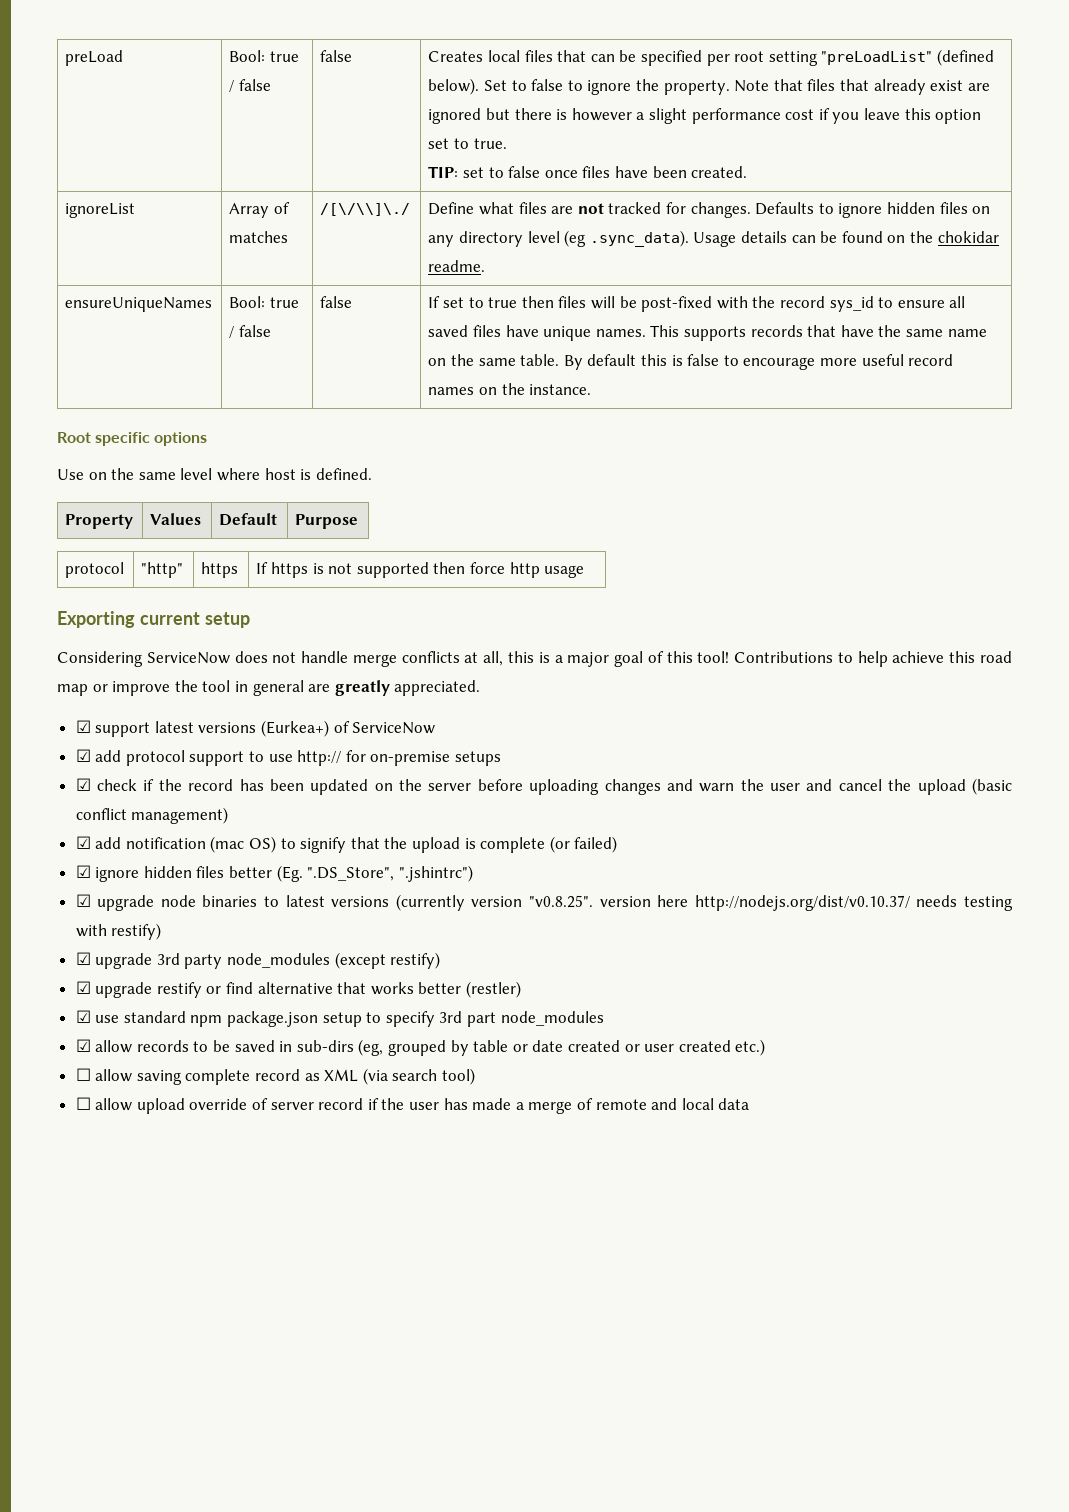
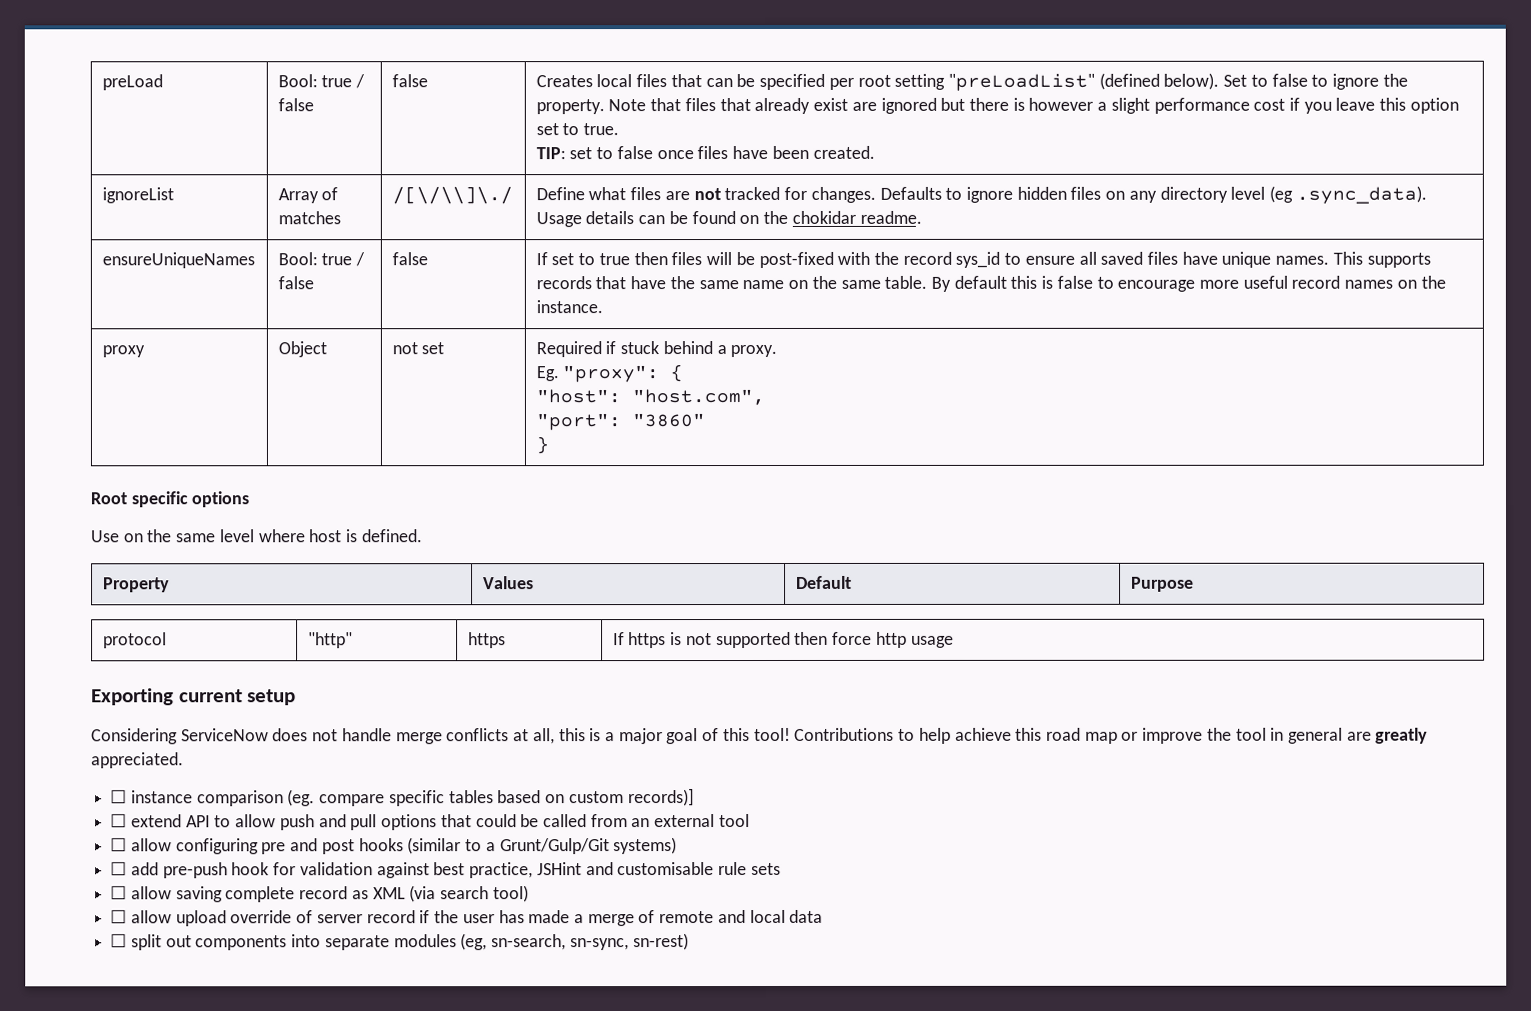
+ proxy | Object | not set | Required if stuck behind a proxy.
+ Eg. "proxy": {
+ "host": "host.com",
+ "port": "3860"
+ }
- ☑ support latest versions (Eurkea+) of ServiceNow
- ☑ add protocol support to use http:// for on-premise setups
- ☑ check if the record has been updated on the server before uploading changes and warn the user and cancel the upload (basic conflict management)
- ☑ add notification (mac OS) to signify that the upload is complete (or failed)
- ☑ ignore hidden files better (Eg. ".DS_Store", ".jshintrc")
- ☑ upgrade node binaries to latest versions (currently version "v0.8.25". version here http://nodejs.org/dist/v0.10.37/ needs testing with restify)
- ☑ upgrade 3rd party node_modules (except restify)
- ☑ upgrade restify or find alternative that works better (restler)
- ☑ use standard npm package.json setup to specify 3rd part node_modules
- ☑ allow records to be saved in sub-dirs (eg, grouped by table or date created or user created etc.)
+ ☐ instance comparison (eg. compare specific tables based on custom records)]
+ ☐ extend API to allow push and pull options that could be called from an external tool
+ ☐ allow configuring pre and post hooks (similar to a Grunt/Gulp/Git systems)
+ ☐ add pre-push hook for validation against best practice, JSHint and customisable rule sets
+ ☐ split out components into separate modules (eg, sn-search, sn-sync, sn-rest)

